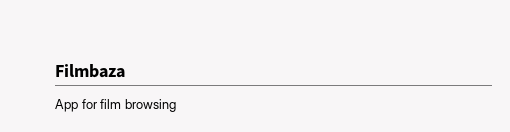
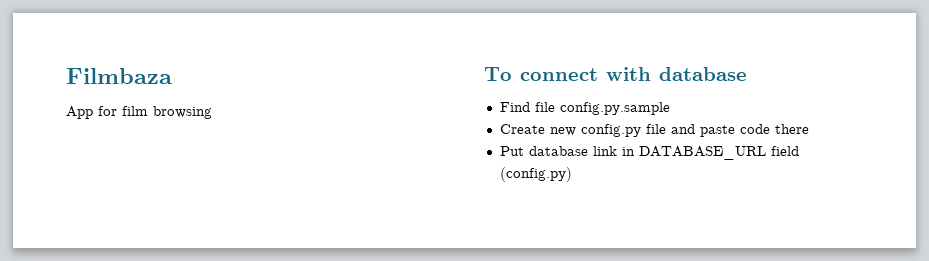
+ To connect with database
+ Find file config.py.sample
+ Create new config.py file and paste code there
+ Put database link in DATABASE_URL field (config.py)

